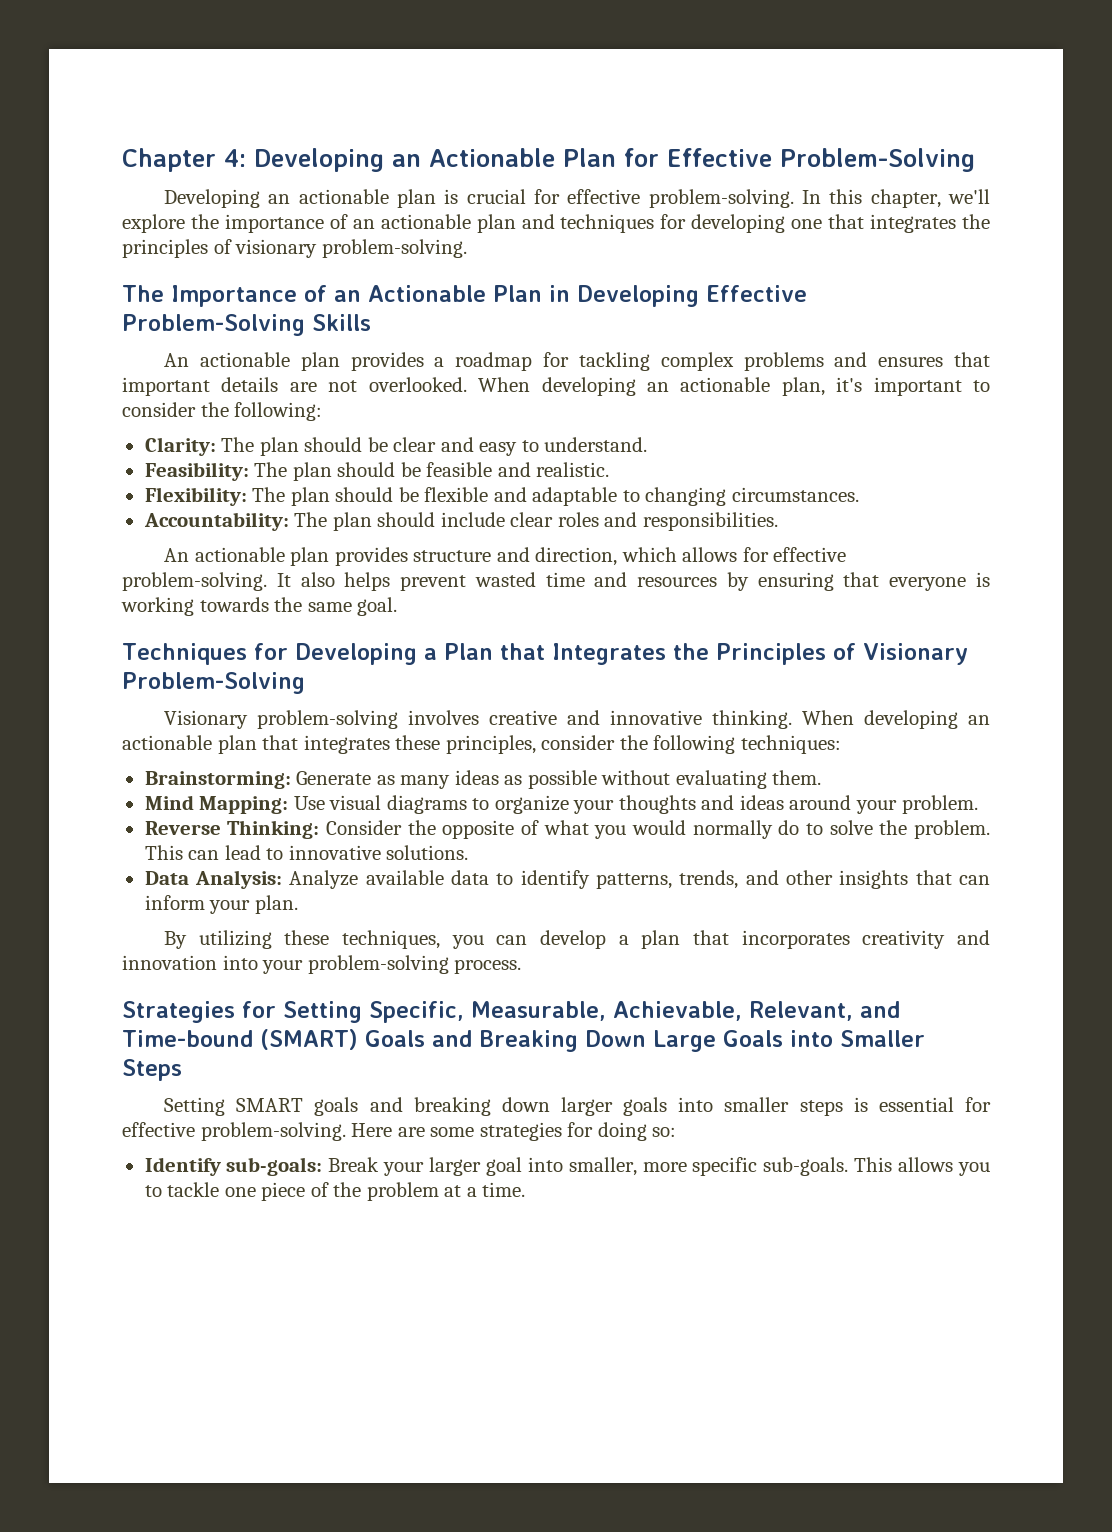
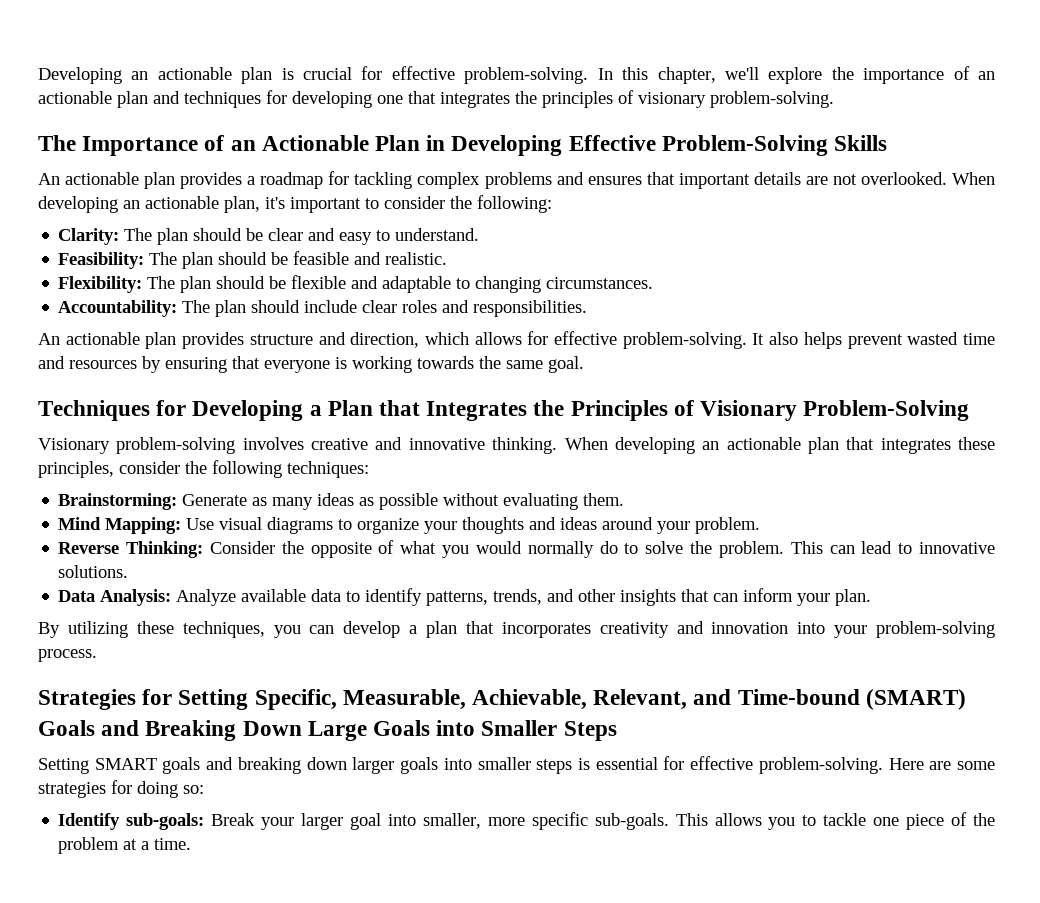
- Chapter 4: Developing an Actionable Plan for Effective Problem-Solving

